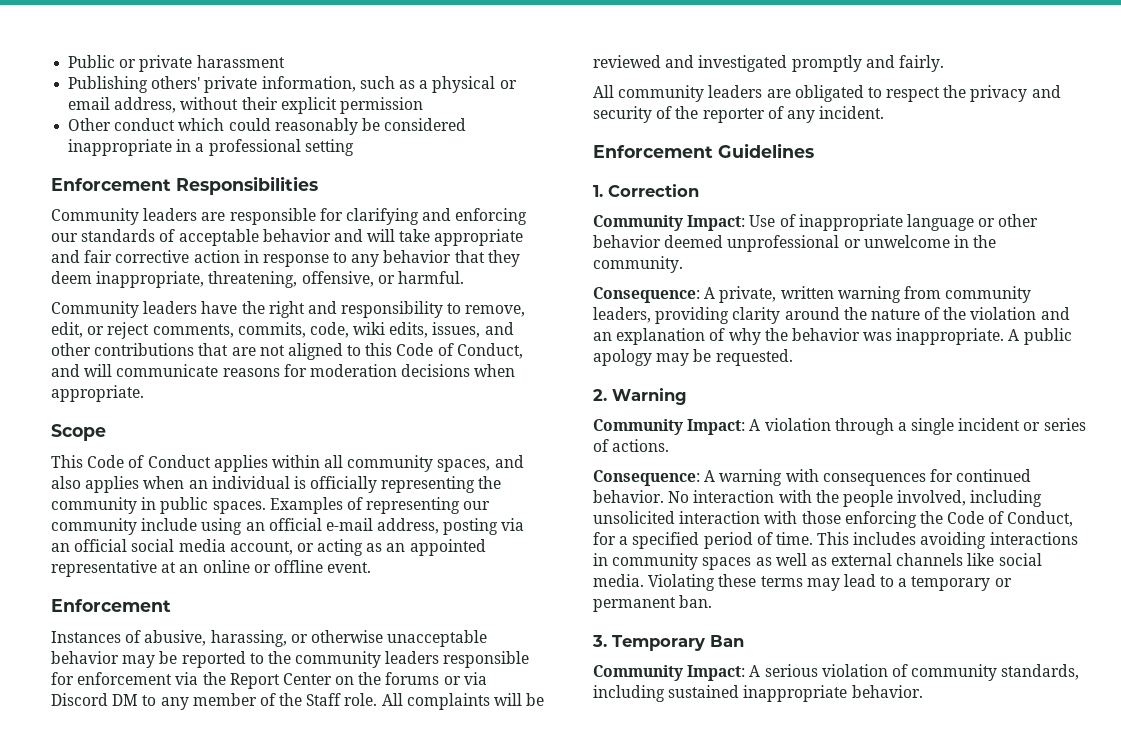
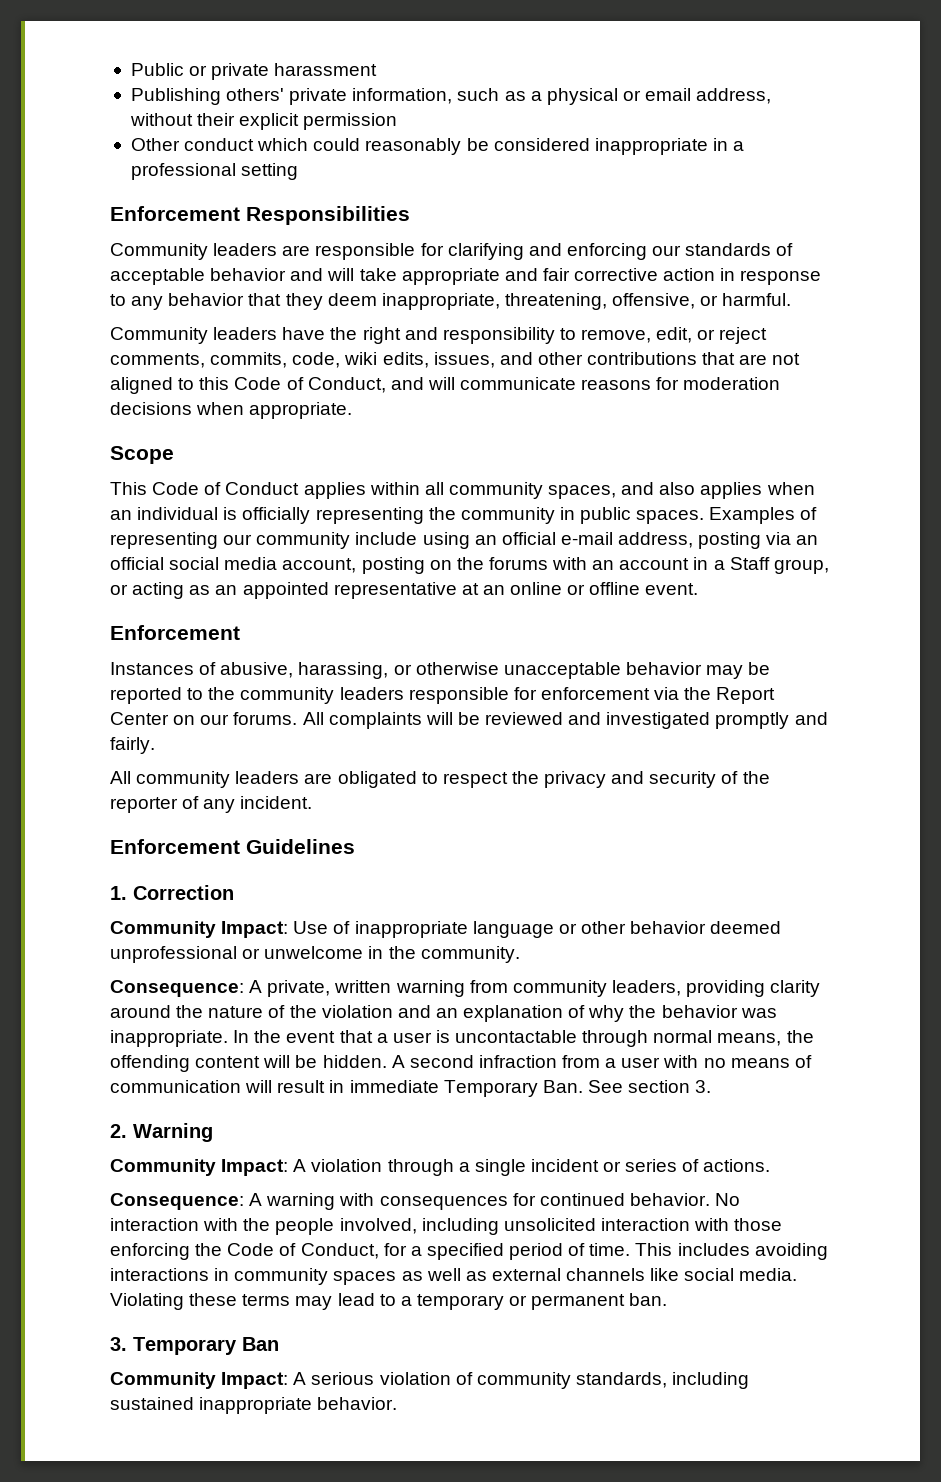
- Examples of representing our community include using an official e-mail address, posting via an official social media account, or acting as an appointed representative at an online or offline event.
+ Examples of representing our community include using an official e-mail address, posting via an official social media account, posting on the forums with an account in a Staff group, or acting as an appointed representative at an online or offline event.
- Instances of abusive, harassing, or otherwise unacceptable behavior may be reported to the community leaders responsible for enforcement via the Report Center on the forums or via Discord DM to any member of the Staff role.
+ Instances of abusive, harassing, or otherwise unacceptable behavior may be reported to the community leaders responsible for enforcement via the Report Center on our forums.
- A public apology may be requested.
+ In the event that a user is uncontactable through normal means, the offending content will be hidden. A second infraction from a user with no means of communication will result in immediate Temporary Ban. See section 3.

